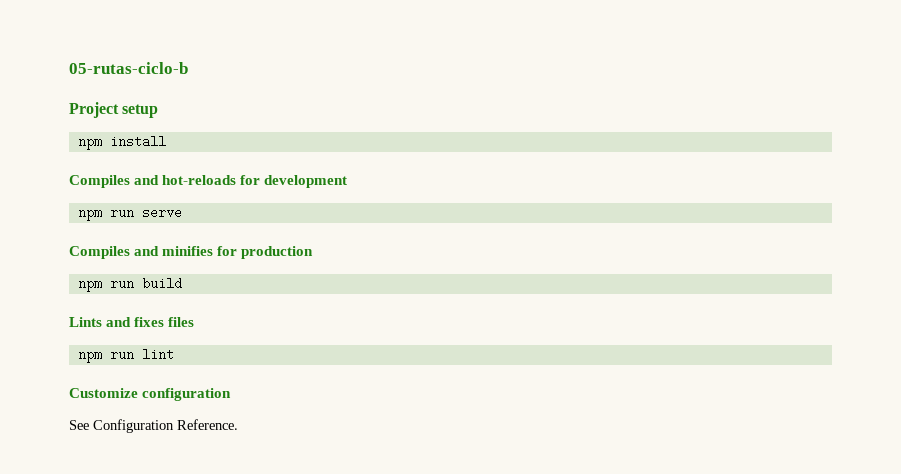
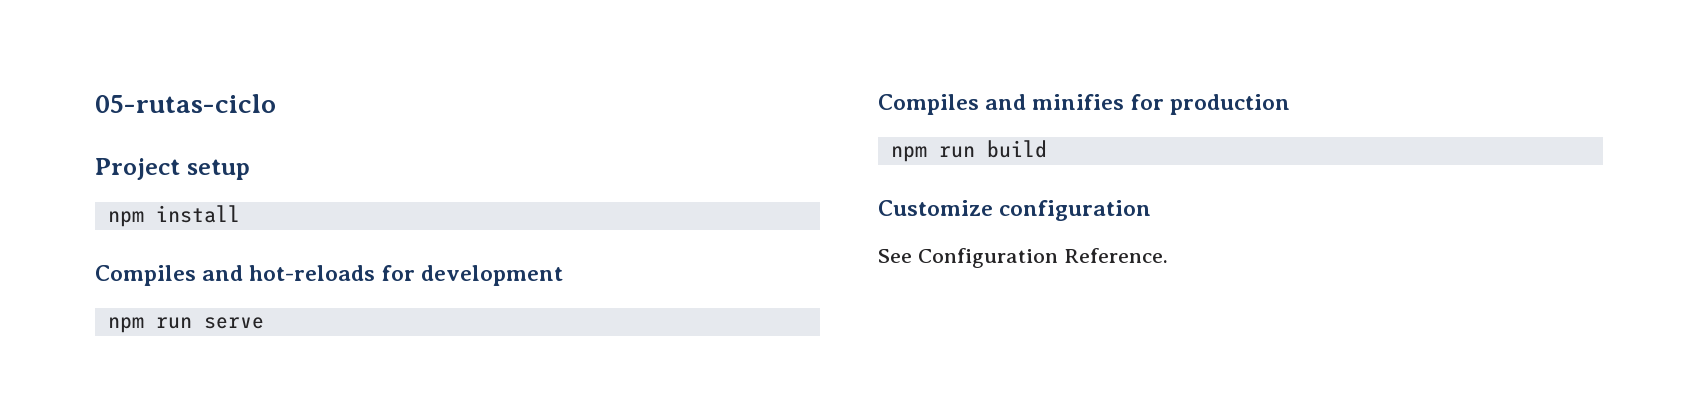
- 05-rutas-ciclo-b
+ 05-rutas-ciclo
- Lints and fixes files
- npm run lint

